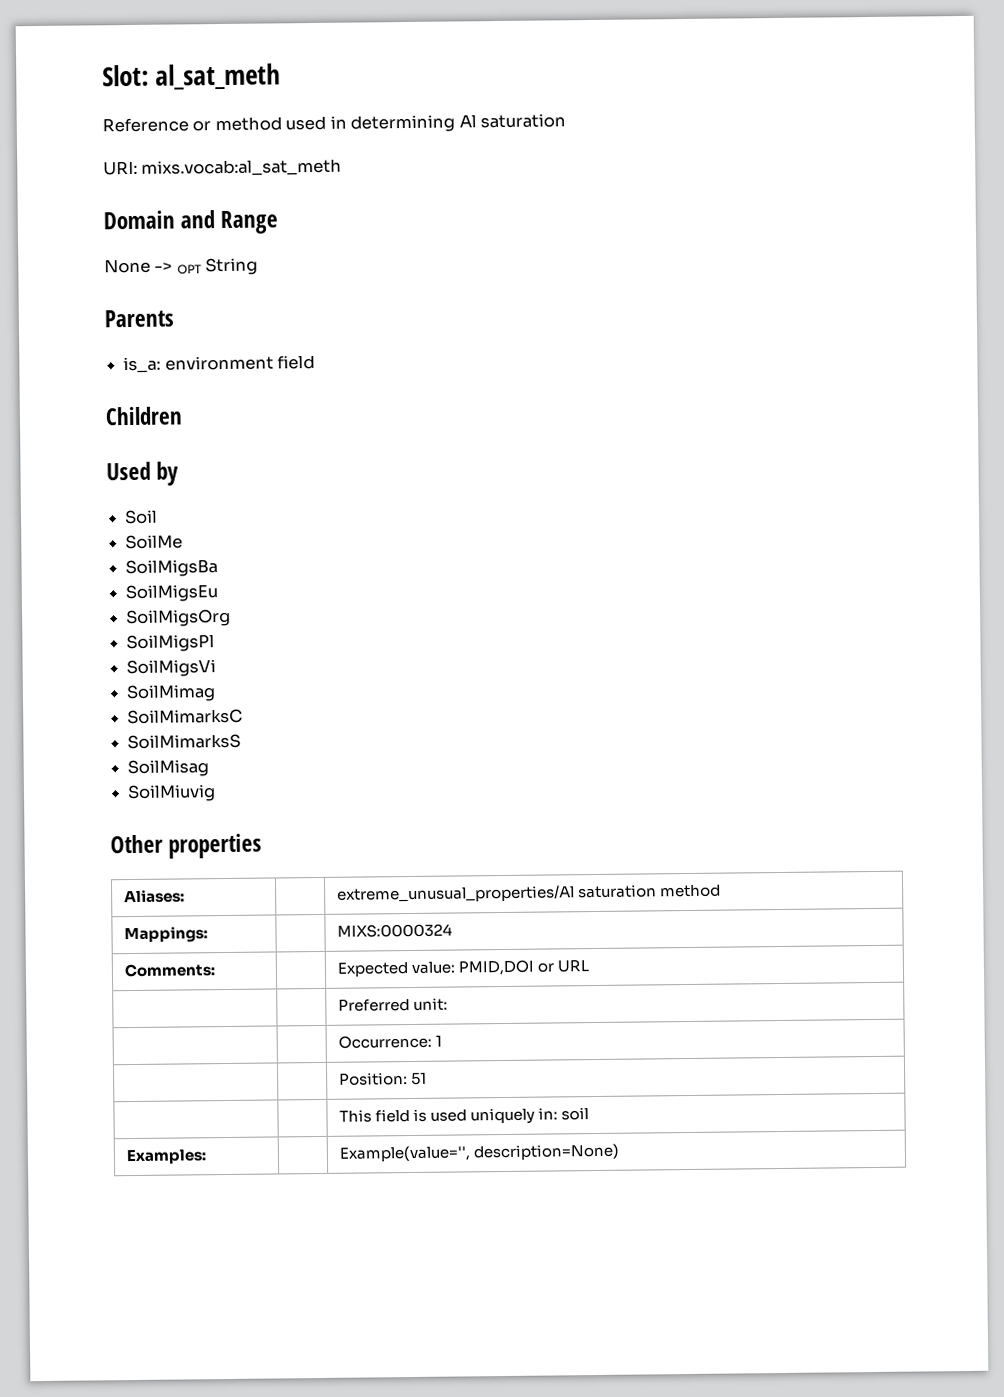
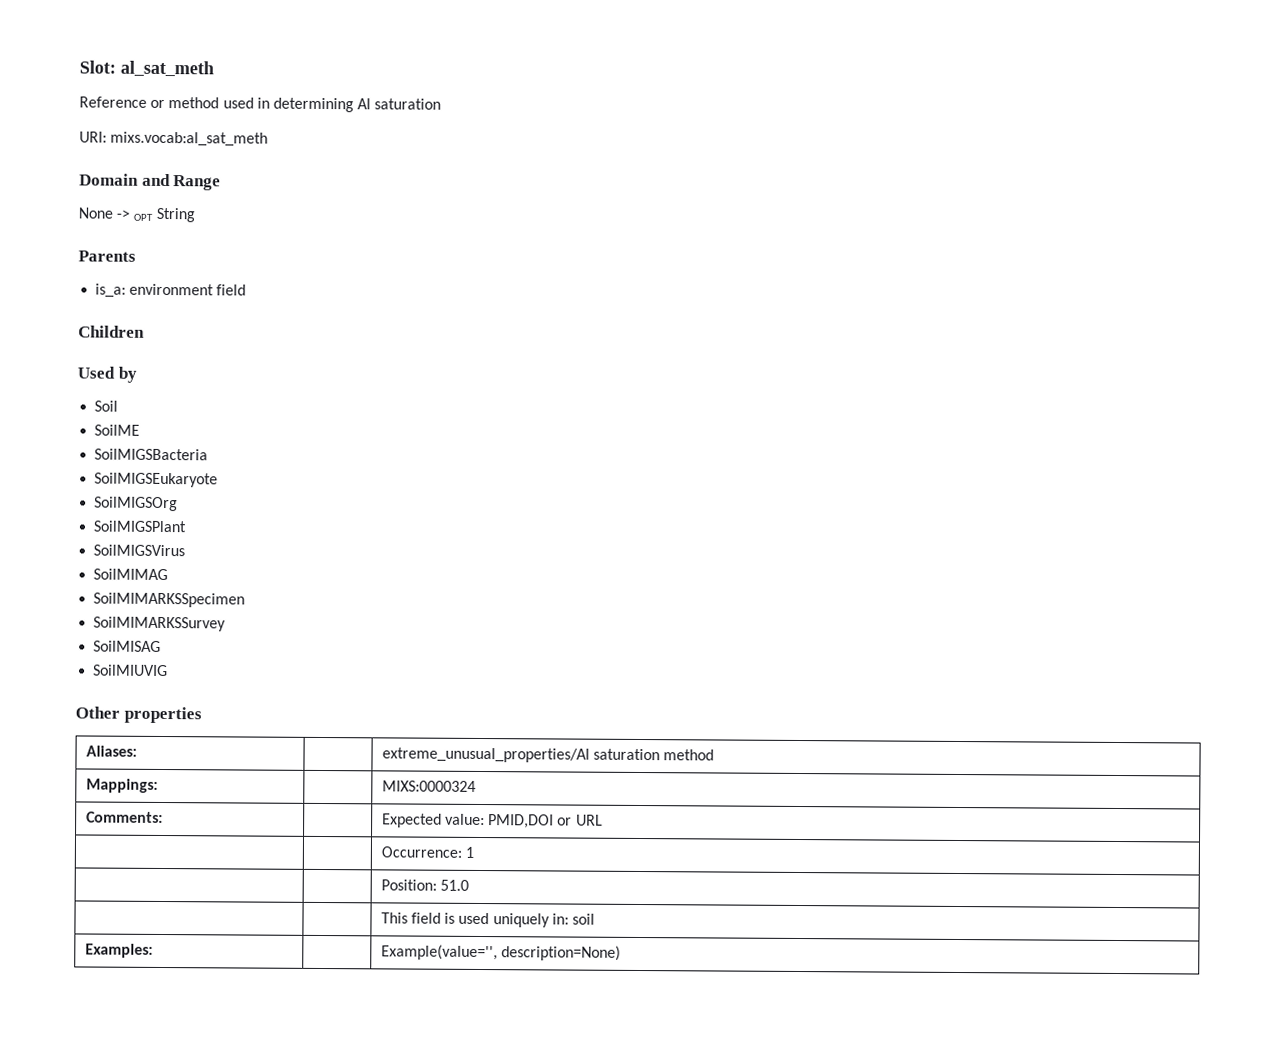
- SoilMe
- SoilMigsBa
- SoilMigsEu
- SoilMigsOrg
- SoilMigsPl
- SoilMigsVi
- SoilMimag
- SoilMimarksC
- SoilMimarksS
- SoilMisag
- SoilMiuvig
+ SoilME
+ SoilMIGSBacteria
+ SoilMIGSEukaryote
+ SoilMIGSOrg
+ SoilMIGSPlant
+ SoilMIGSVirus
+ SoilMIMAG
+ SoilMIMARKSSpecimen
+ SoilMIMARKSSurvey
+ SoilMISAG
+ SoilMIUVIG
- | | Preferred unit:
- | | Position: 51
+ | | Position: 51.0

